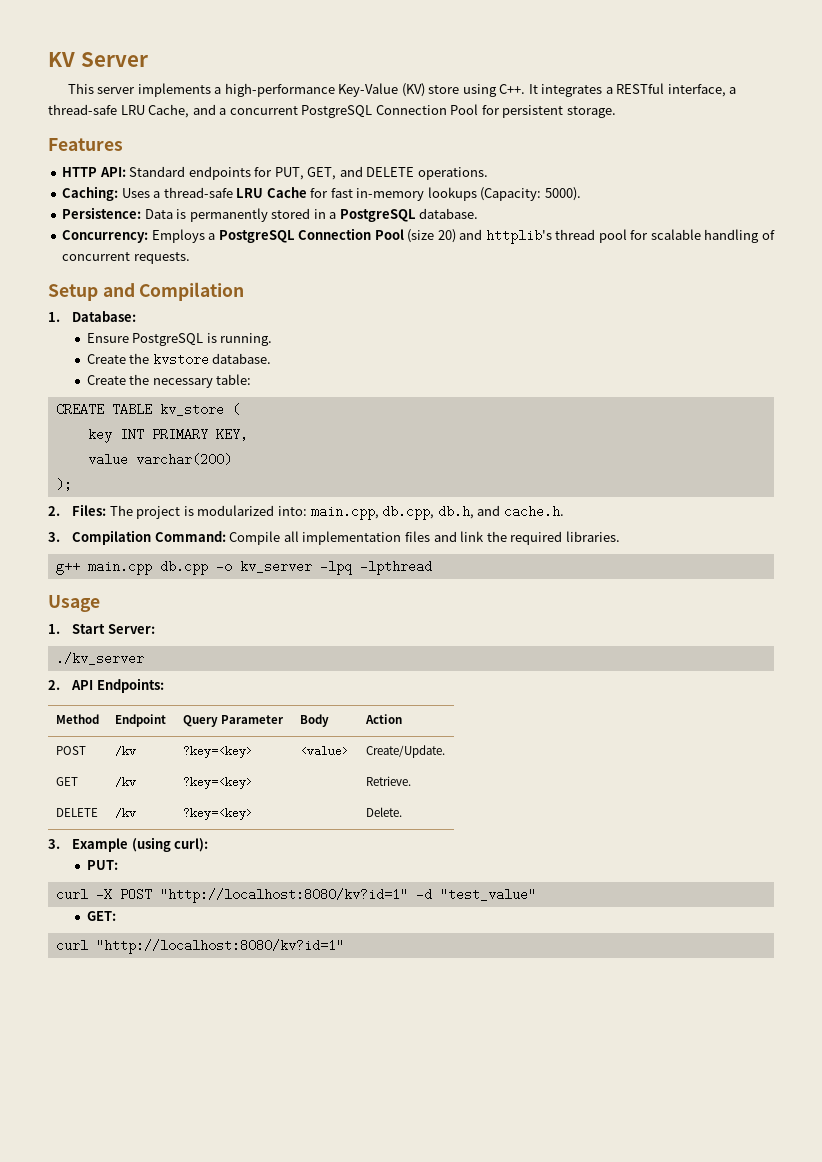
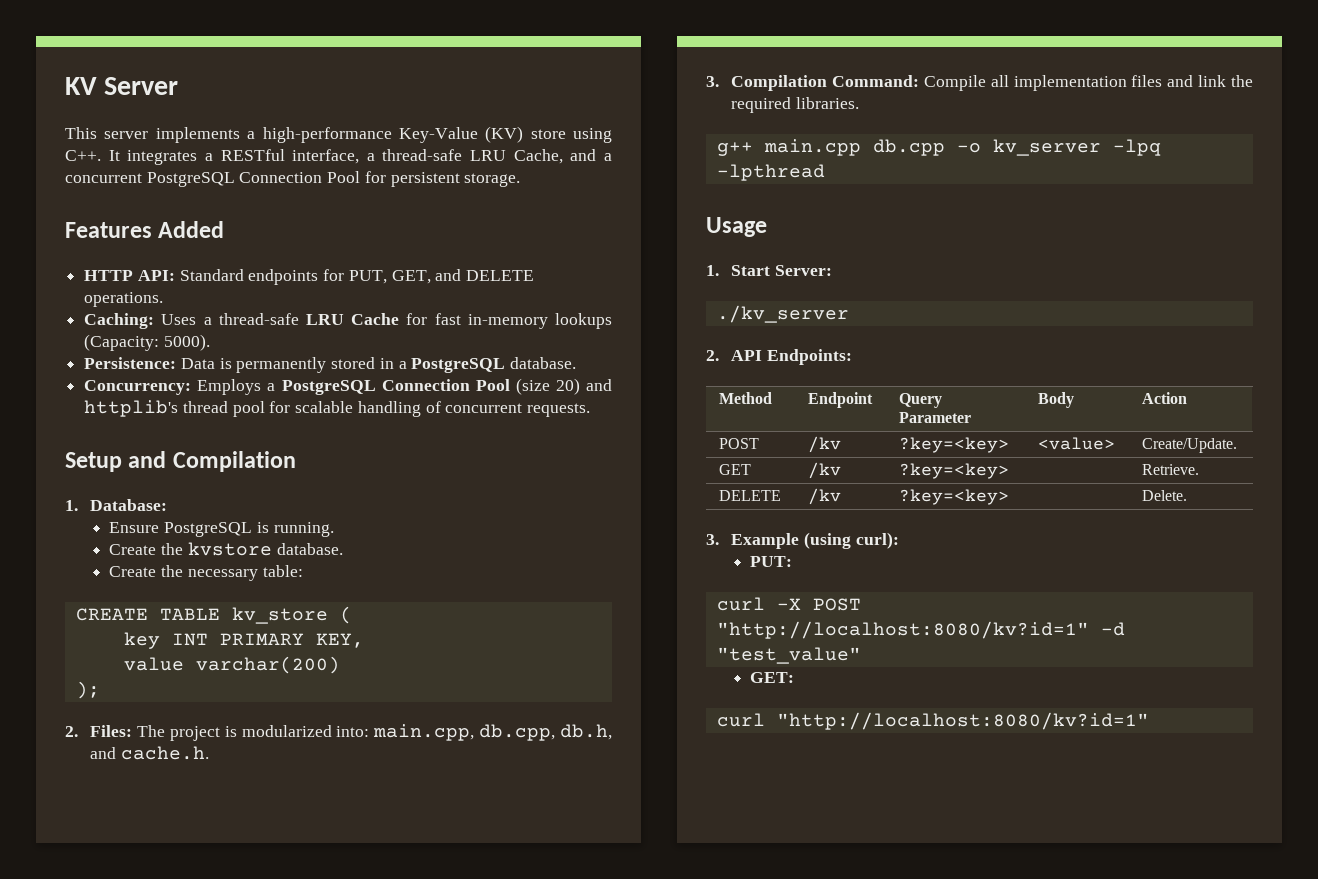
- Features
+ Features Added

